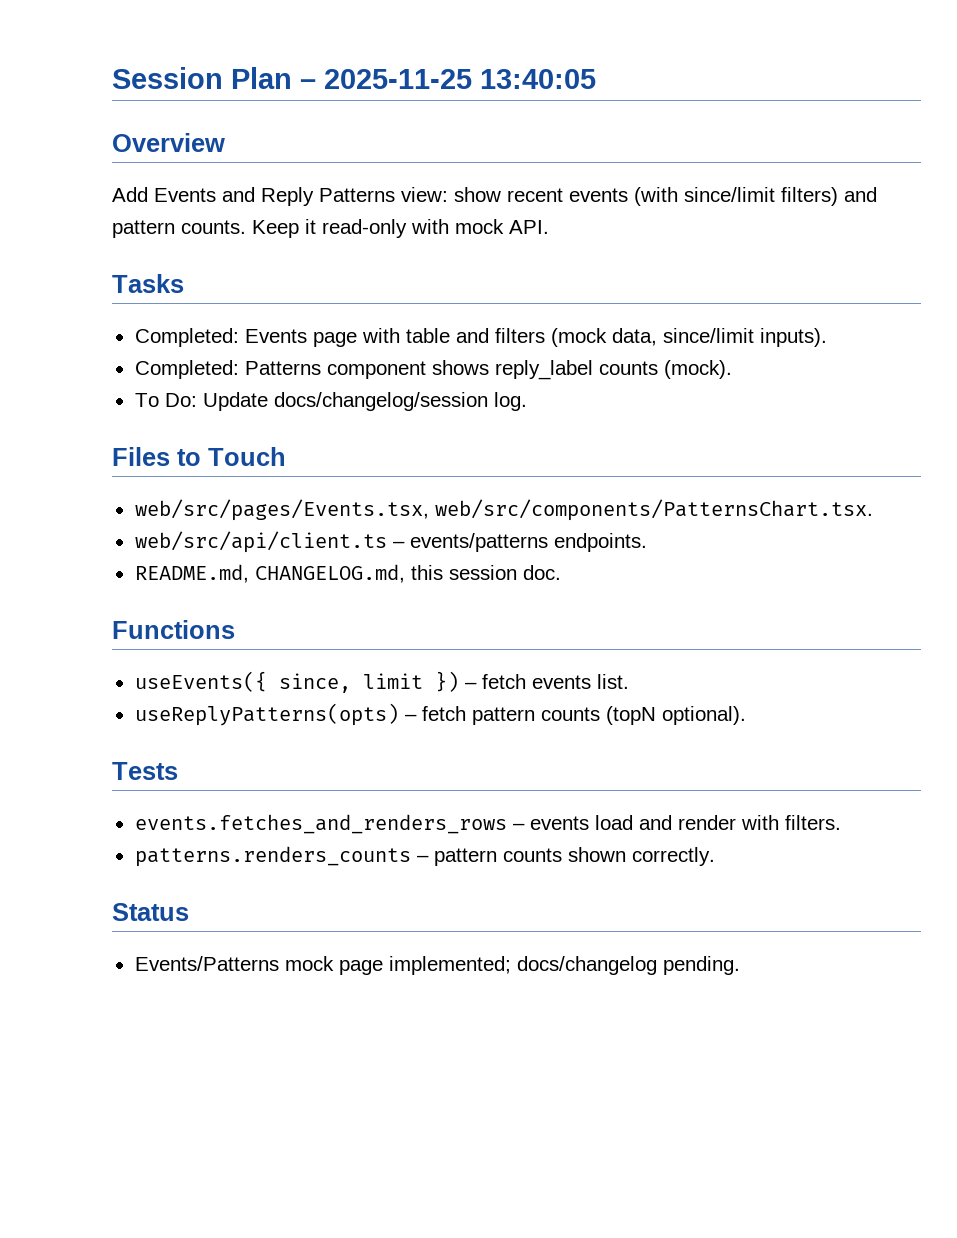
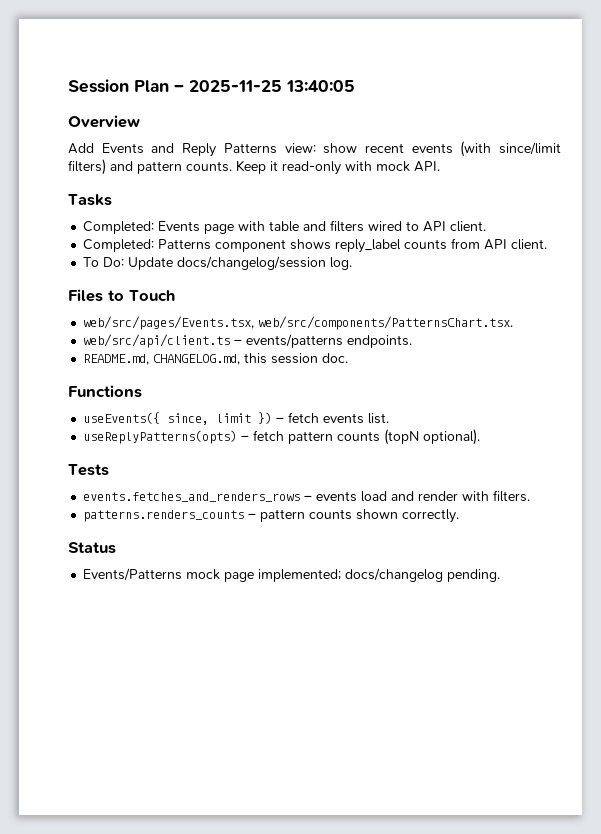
- Completed: Events page with table and filters (mock data, since/limit inputs).
+ Completed: Events page with table and filters wired to API client.
- Completed: Patterns component shows reply_label counts (mock).
+ Completed: Patterns component shows reply_label counts from API client.

